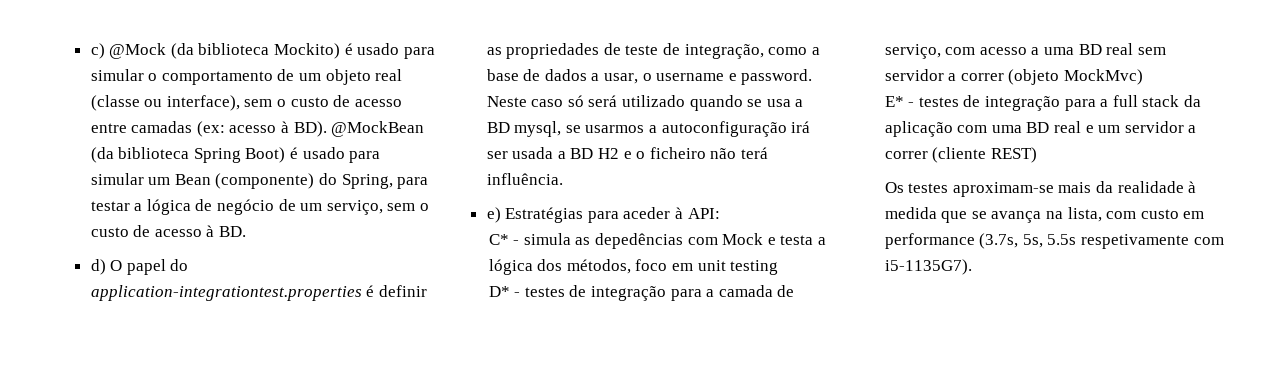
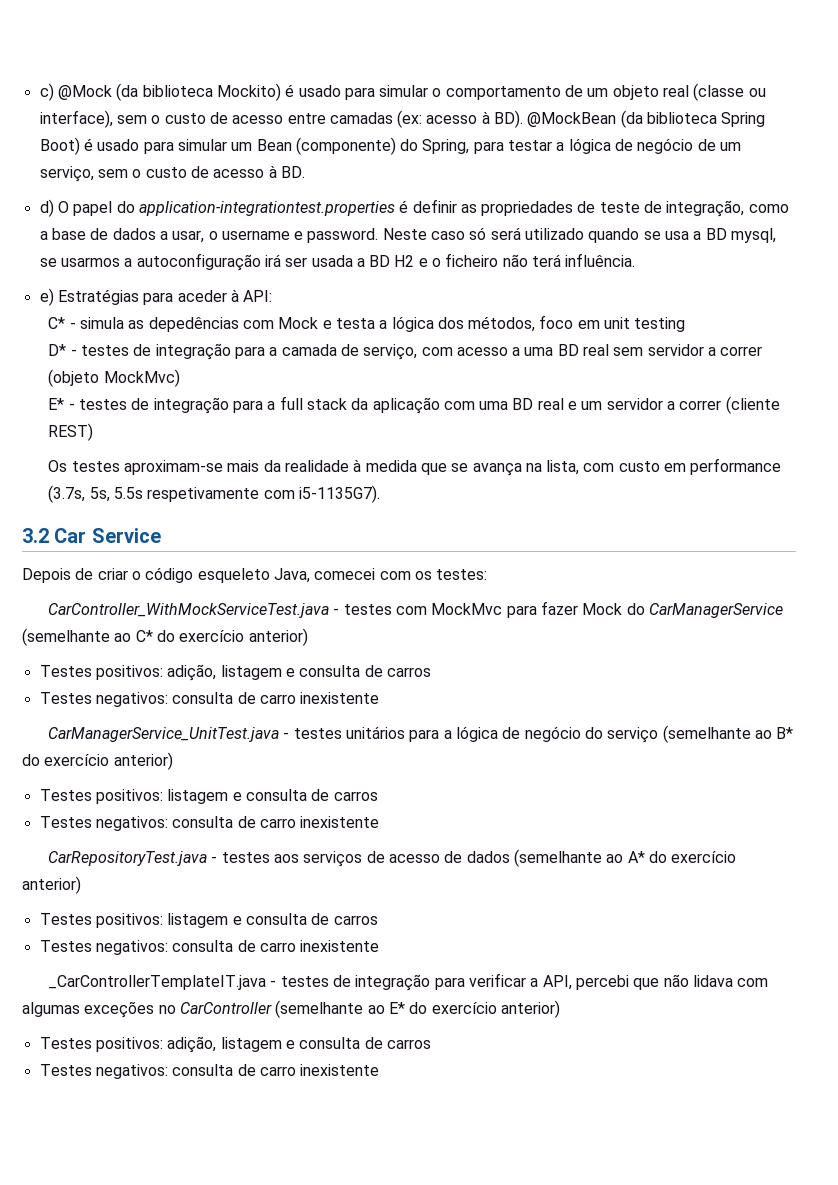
+ 3.2 Car Service
+ Depois de criar o código esqueleto Java, comecei com os testes:
+ CarController_WithMockServiceTest.java - testes com MockMvc para fazer Mock do CarManagerService (semelhante ao C* do exercício anterior)
+ Testes positivos: adição, listagem e consulta de carros
+ Testes negativos: consulta de carro inexistente
+ CarManagerService_UnitTest.java - testes unitários para a lógica de negócio do serviço (semelhante ao B* do exercício anterior)
+ Testes positivos: listagem e consulta de carros
+ Testes negativos: consulta de carro inexistente
+ CarRepositoryTest.java - testes aos serviços de acesso de dados (semelhante ao A* do exercício anterior)
+ Testes positivos: listagem e consulta de carros
+ Testes negativos: consulta de carro inexistente
+ _CarControllerTemplateIT.java - testes de integração para verificar a API, percebi que não lidava com algumas exceções no CarController (semelhante ao E* do exercício anterior)
+ Testes positivos: adição, listagem e consulta de carros
+ Testes negativos: consulta de carro inexistente

